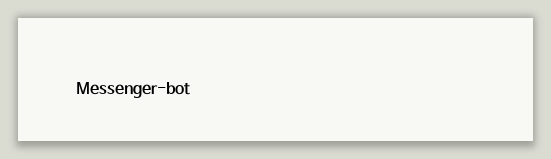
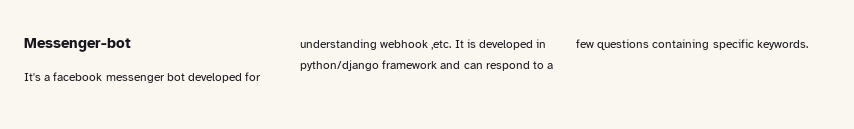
+ It's a facebook messenger bot developed for understanding webhook ,etc. It is developed in python/django framework and can respond to a few questions containing specific keywords.

